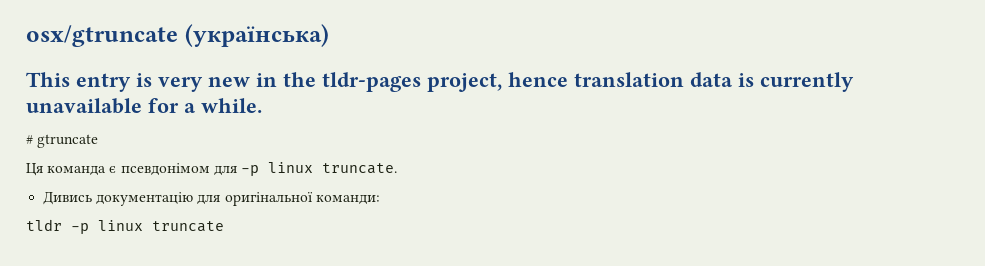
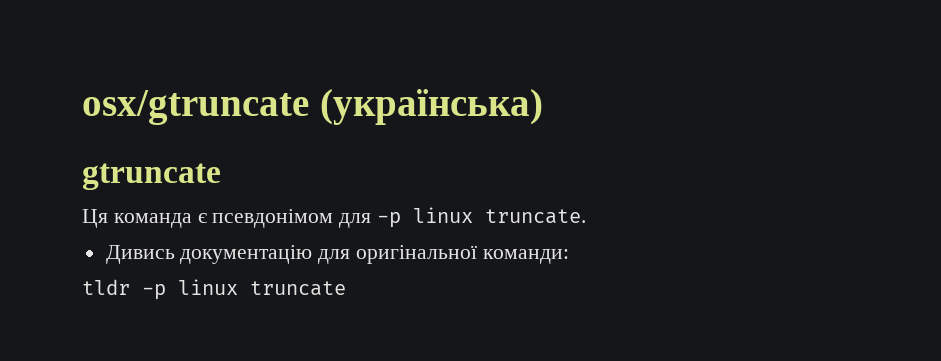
- This entry is very new in the tldr-pages project, hence translation data is currently unavailable for a while.
- # gtruncate
+ gtruncate

